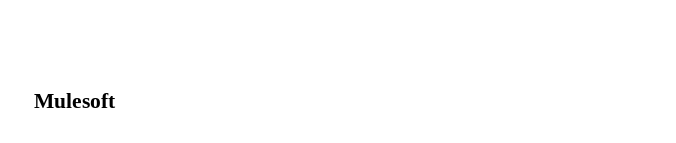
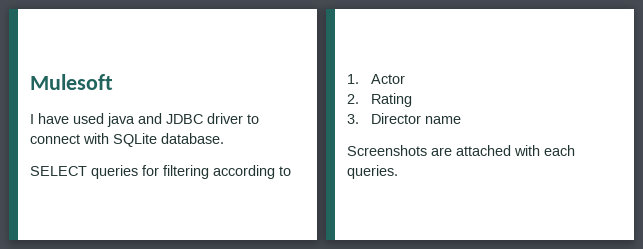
+ I have used java and JDBC driver to connect with SQLite database.
+ SELECT queries for filtering according to
+ 1. Actor
+ 2. Rating
+ 3. Director name
+ Screenshots are attached with each queries.

